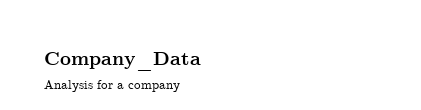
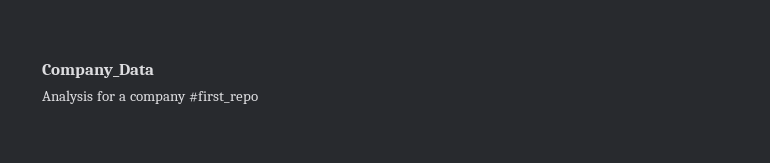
- Analysis for a company
+ Analysis for a company #first_repo

